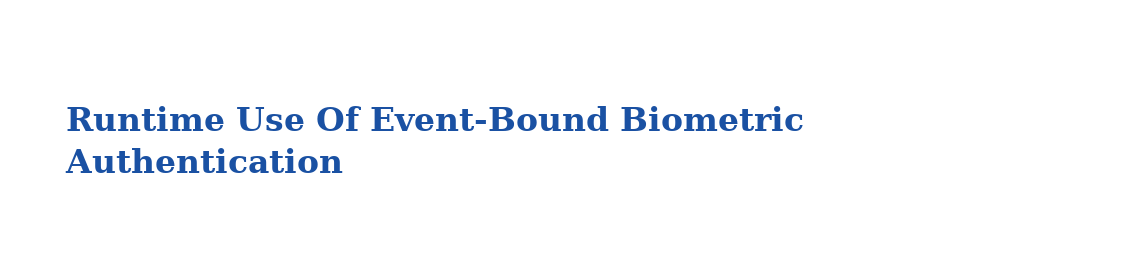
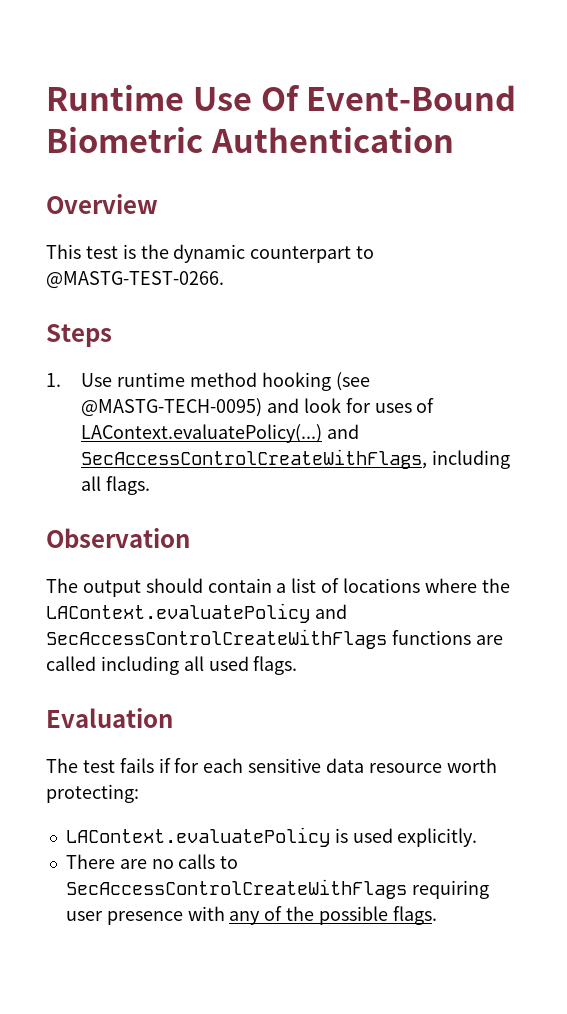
+ Overview
+ This test is the dynamic counterpart to @MASTG-TEST-0266.
+ Steps
+ 1. Use runtime method hooking (see @MASTG-TECH-0095) and look for uses of LAContext.evaluatePolicy(...) and SecAccessControlCreateWithFlags, including all flags.
+ Observation
+ The output should contain a list of locations where the LAContext.evaluatePolicy and SecAccessControlCreateWithFlags functions are called including all used flags.
+ Evaluation
+ The test fails if for each sensitive data resource worth protecting:
+ LAContext.evaluatePolicy is used explicitly.
+ There are no calls to SecAccessControlCreateWithFlags requiring user presence with any of the possible flags.

